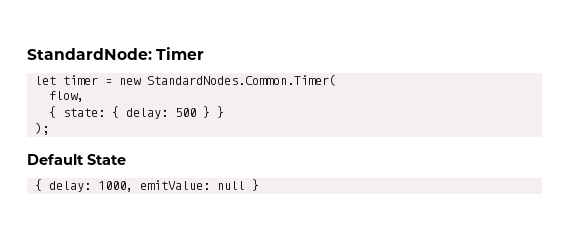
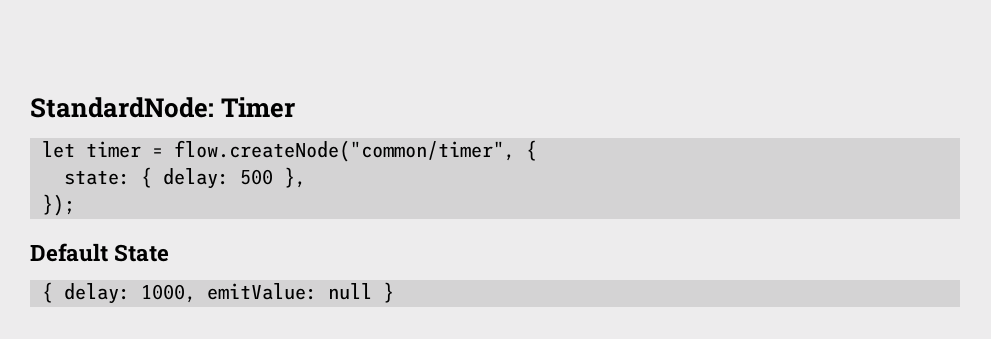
- let timer = new StandardNodes.Common.Timer(
- flow,
- { state: { delay: 500 } }
- );
+ let timer = flow.createNode("common/timer", {
+ state: { delay: 500 },
+ });

